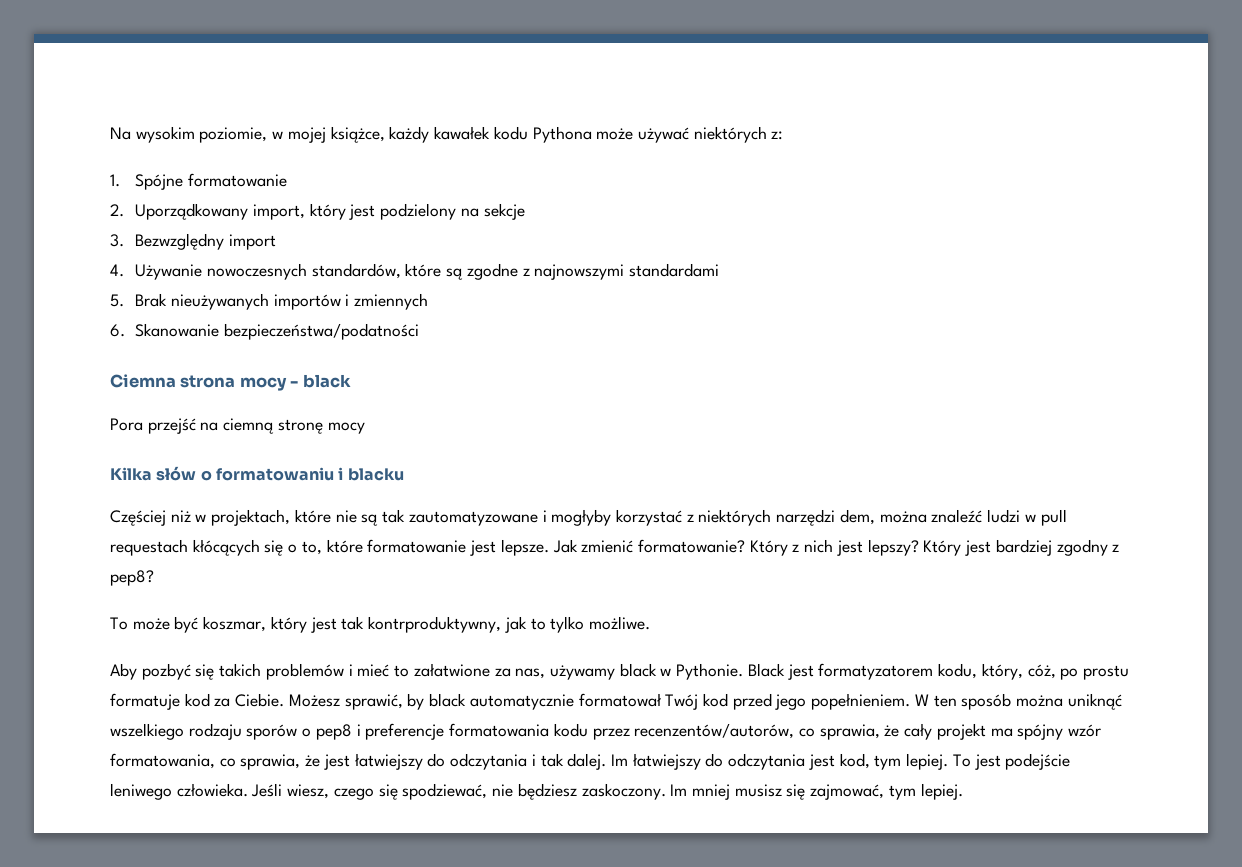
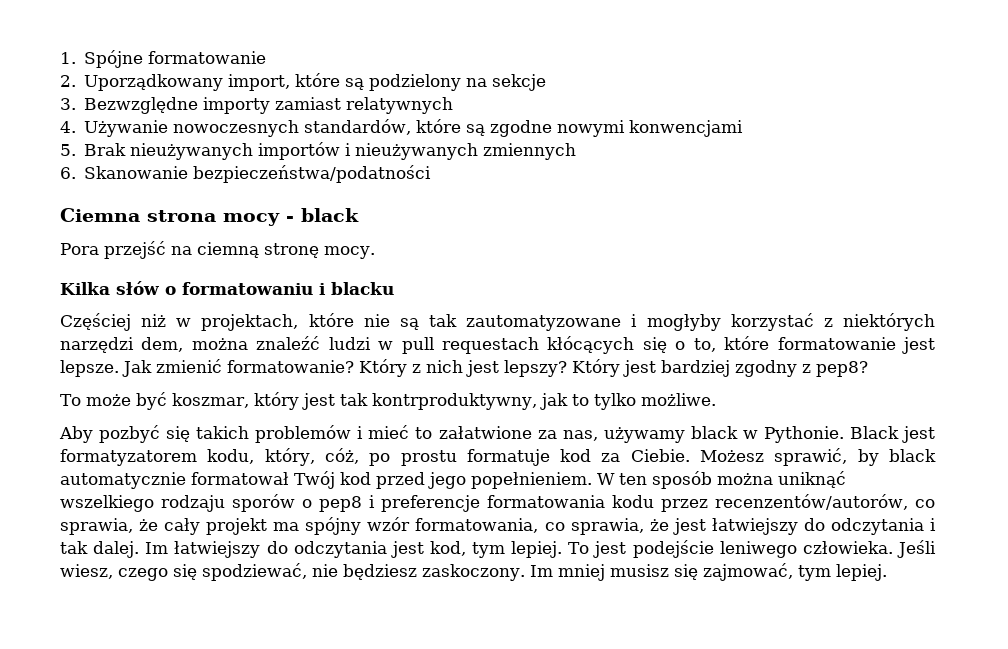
- Na wysokim poziomie, w mojej książce, każdy kawałek kodu Pythona może używać niektórych z:
- 2. Uporządkowany import, który jest podzielony na sekcje
+ 2. Uporządkowany import, które są podzielony na sekcje
- 3. Bezwzględny import
+ 3. Bezwzględne importy zamiast relatywnych
- 4. Używanie nowoczesnych standardów, które są zgodne z najnowszymi standardami
+ 4. Używanie nowoczesnych standardów, które są zgodne nowymi konwencjami
- 5. Brak nieużywanych importów i zmiennych
+ 5. Brak nieużywanych importów i nieużywanych zmiennych
- Pora przejść na ciemną stronę mocy
+ Pora przejść na ciemną stronę mocy.

